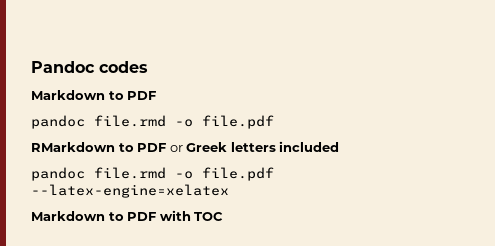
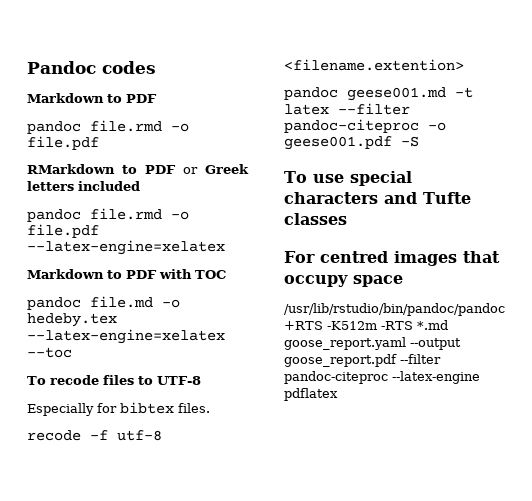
+ pandoc file.md -o hedeby.tex --latex-engine=xelatex --toc
+ To recode files to UTF-8
+ Especially for bibtex files.
+ recode -f utf-8 <filename.extention>
+ pandoc geese001.md -t latex --filter pandoc-citeproc -o geese001.pdf -S
+ To use special characters and Tufte classes
+ For centred images that occupy space
+ /usr/lib/rstudio/bin/pandoc/pandoc +RTS -K512m -RTS *.md goose_report.yaml --output goose_report.pdf --filter pandoc-citeproc --latex-engine pdflatex

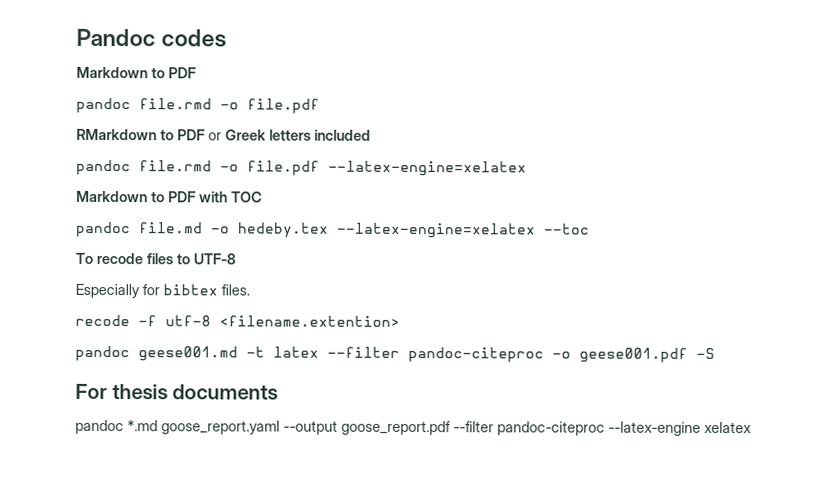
- To use special characters and Tufte classes
- For centred images that occupy space
- /usr/lib/rstudio/bin/pandoc/pandoc +RTS -K512m -RTS *.md goose_report.yaml --output goose_report.pdf --filter pandoc-citeproc --latex-engine pdflatex
+ For thesis documents
+ pandoc *.md goose_report.yaml --output goose_report.pdf --filter pandoc-citeproc --latex-engine xelatex

